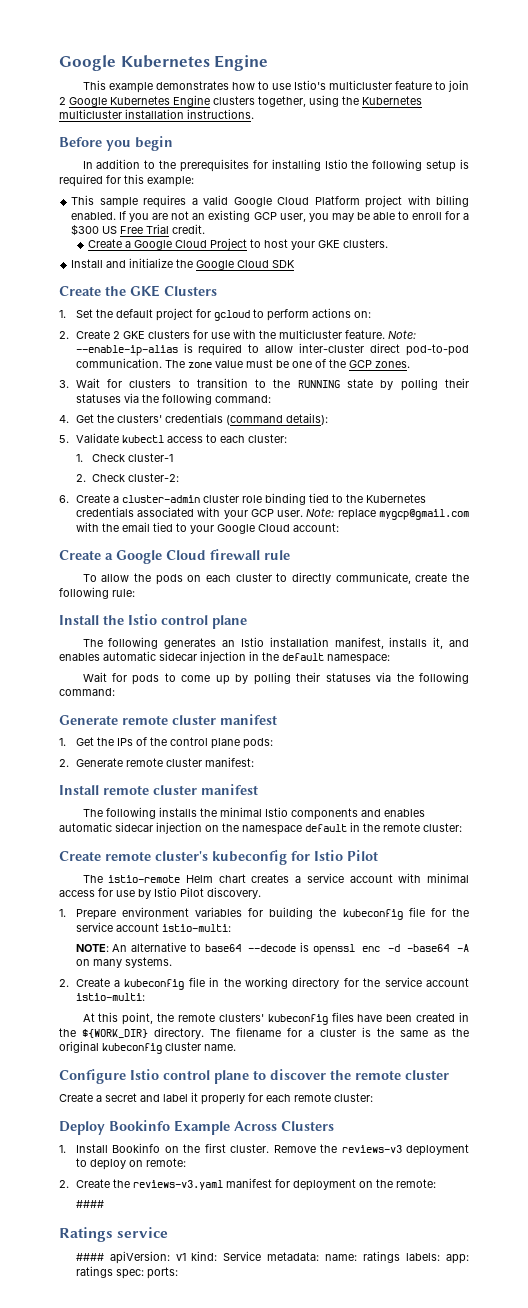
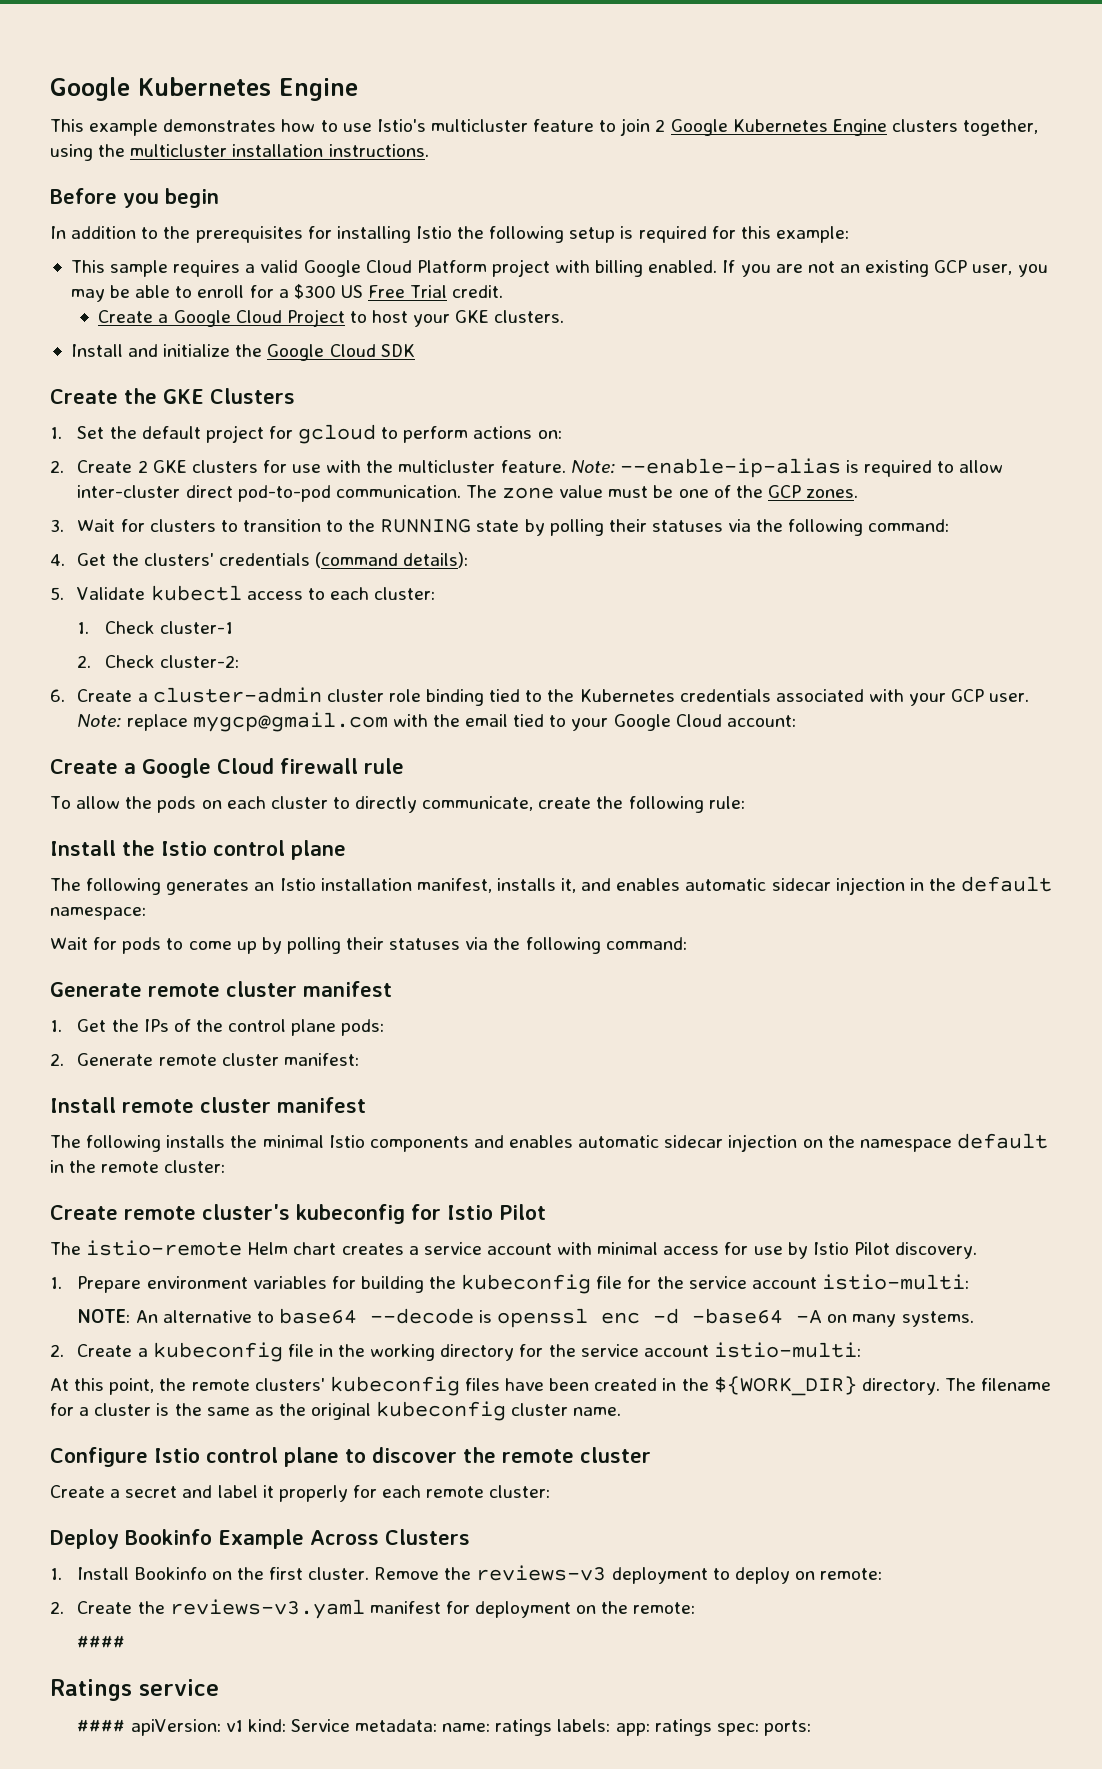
- This example demonstrates how to use Istio's multicluster feature to join 2 Google Kubernetes Engine clusters together, using the Kubernetes multicluster installation instructions.
+ This example demonstrates how to use Istio's multicluster feature to join 2 Google Kubernetes Engine clusters together, using the multicluster installation instructions.

